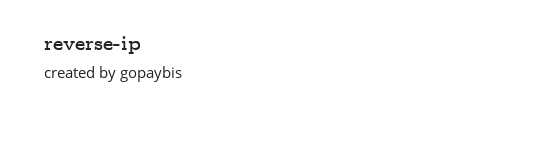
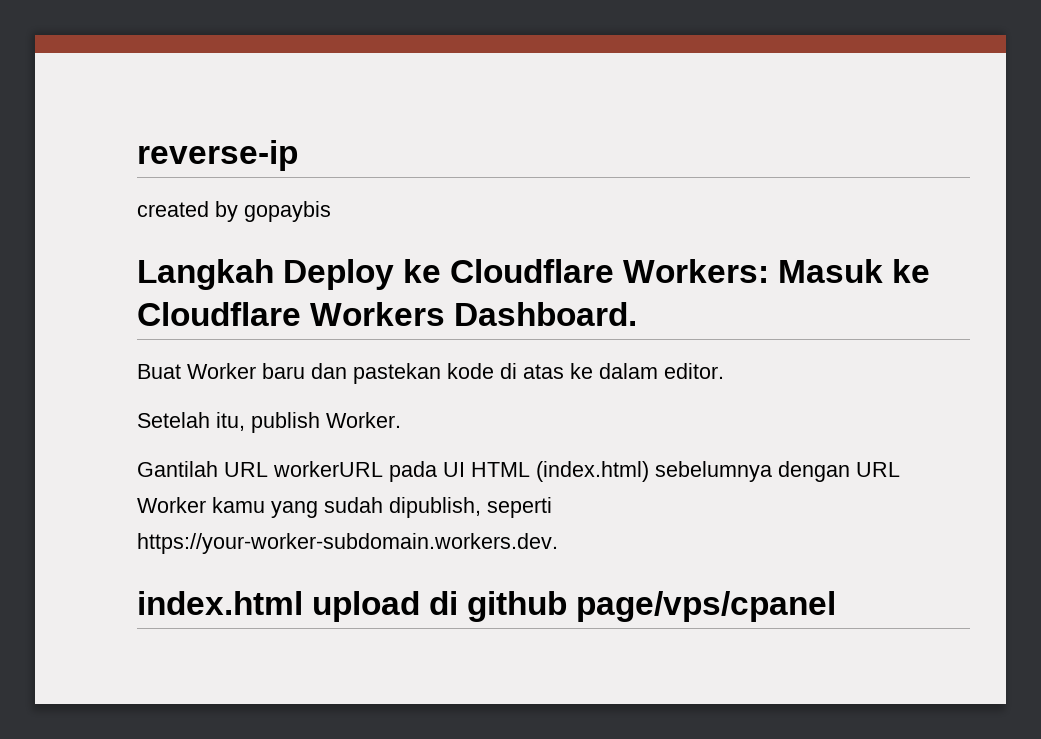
+ Langkah Deploy ke Cloudflare Workers: Masuk ke Cloudflare Workers Dashboard.
+ Buat Worker baru dan pastekan kode di atas ke dalam editor.
+ Setelah itu, publish Worker.
+ Gantilah URL workerURL pada UI HTML (index.html) sebelumnya dengan URL Worker kamu yang sudah dipublish, seperti https://your-worker-subdomain.workers.dev.
+ index.html upload di github page/vps/cpanel

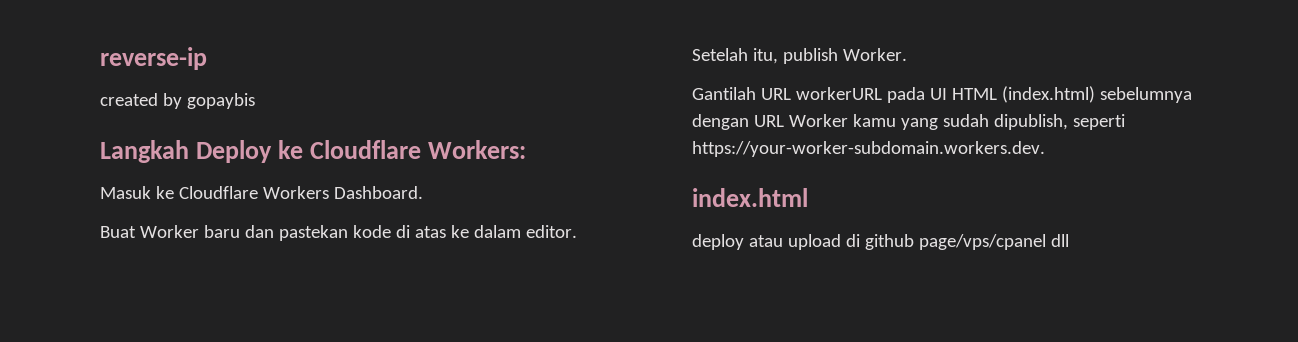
- Langkah Deploy ke Cloudflare Workers: Masuk ke Cloudflare Workers Dashboard.
+ Langkah Deploy ke Cloudflare Workers:
+ Masuk ke Cloudflare Workers Dashboard.
- index.html upload di github page/vps/cpanel
+ index.html
+ deploy atau upload di github page/vps/cpanel dll

